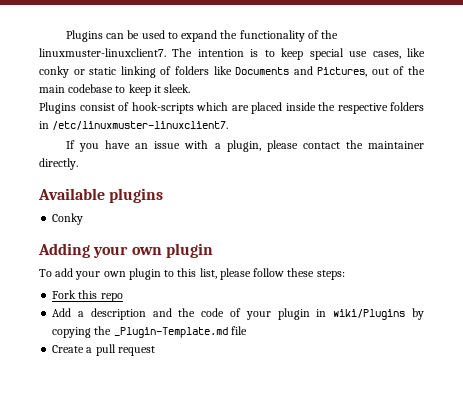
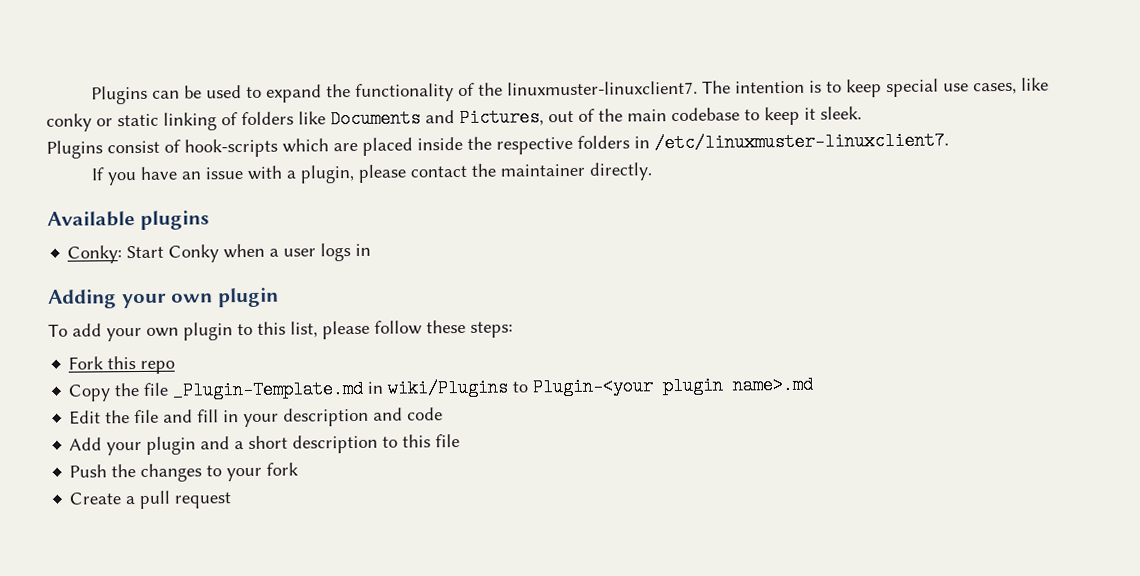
- Conky
+ Conky: Start Conky when a user logs in
- Add a description and the code of your plugin in wiki/Plugins by copying the _Plugin-Template.md file
+ Copy the file _Plugin-Template.md in wiki/Plugins to Plugin-<your plugin name>.md
+ Edit the file and fill in your description and code
+ Add your plugin and a short description to this file
+ Push the changes to your fork

